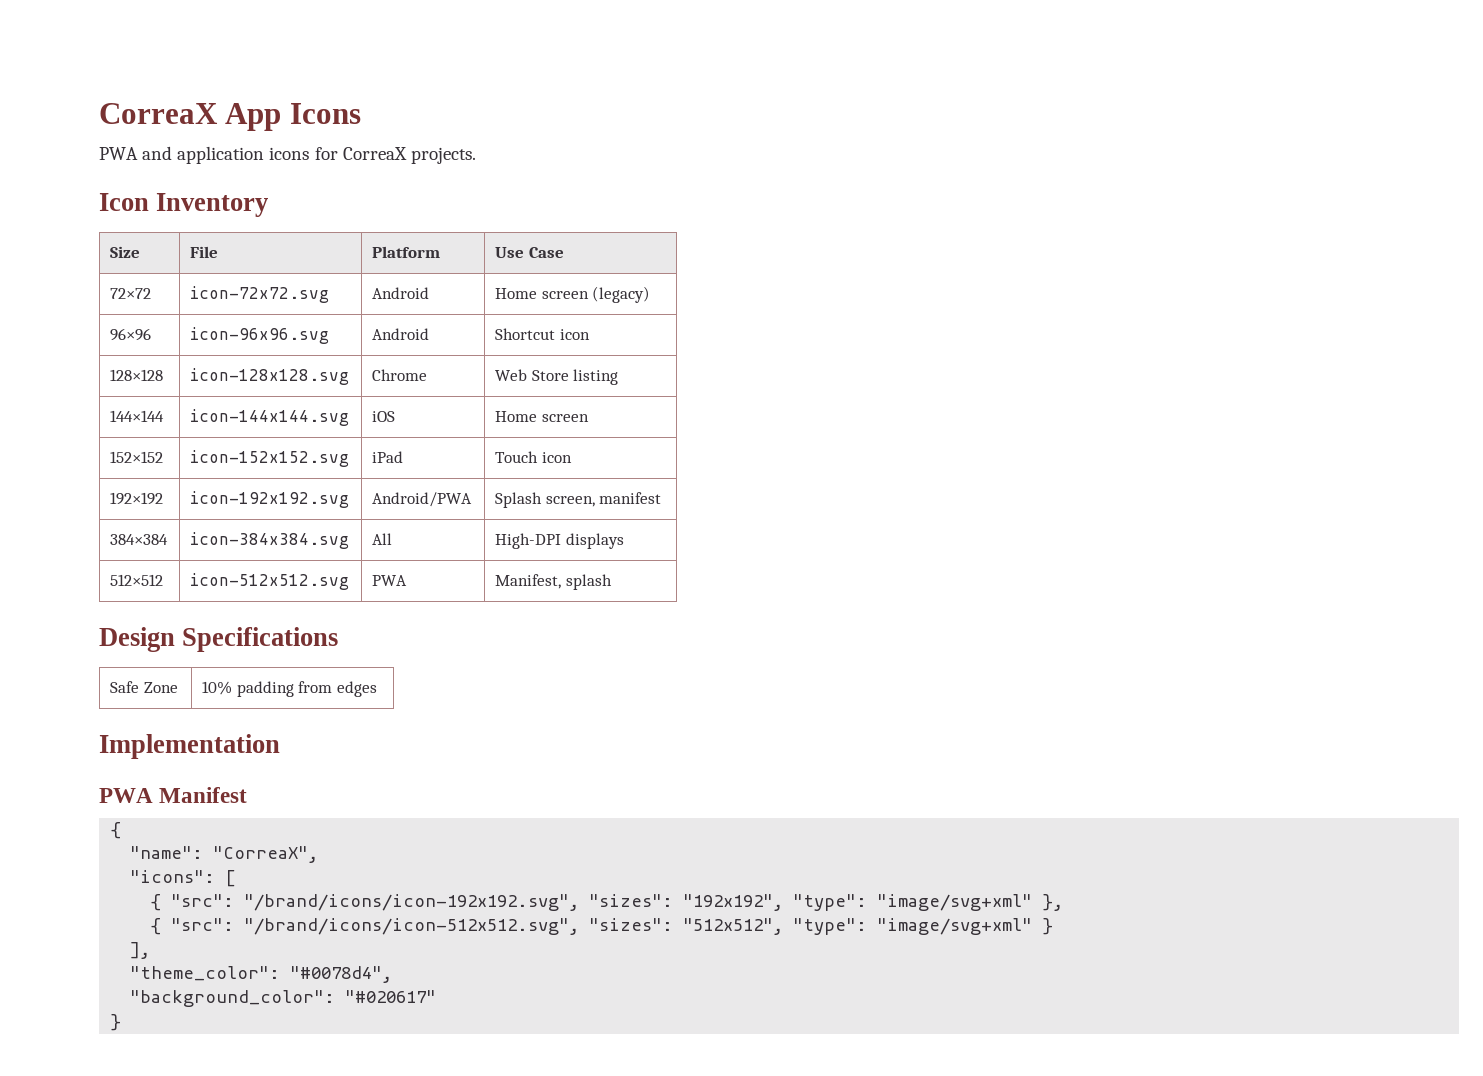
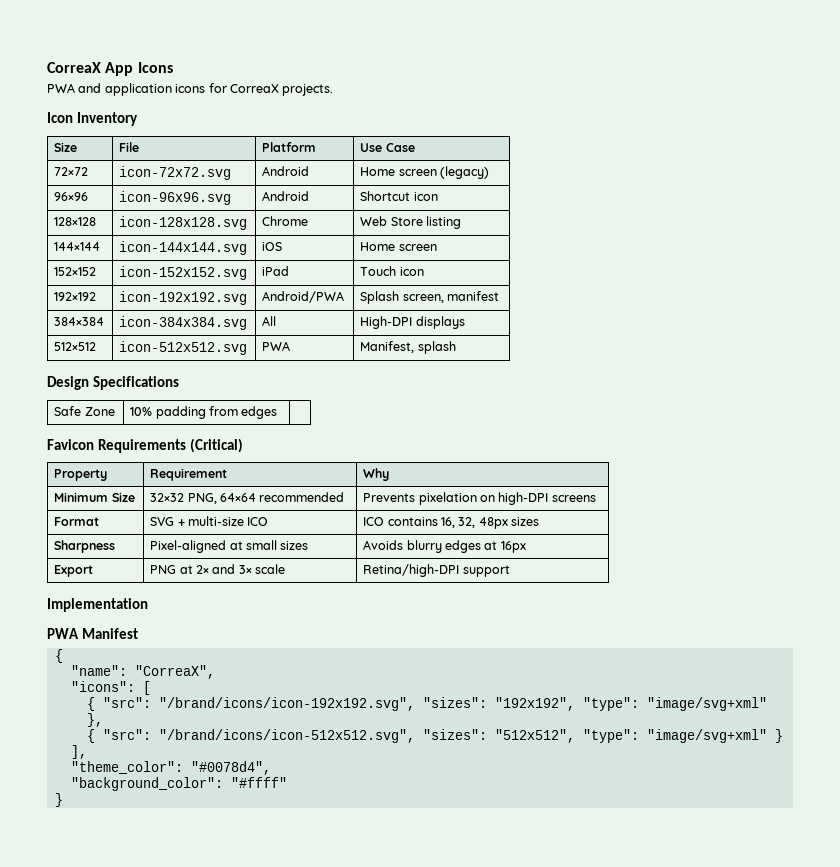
- Safe Zone | 10% padding from edges
+ Safe Zone | 10% padding from edges |
+ Favicon Requirements (Critical)
+ Property | Requirement | Why
+ Minimum Size | 32×32 PNG, 64×64 recommended | Prevents pixelation on high-DPI screens
+ Format | SVG + multi-size ICO | ICO contains 16, 32, 48px sizes
+ Sharpness | Pixel-aligned at small sizes | Avoids blurry edges at 16px
+ Export | PNG at 2× and 3× scale | Retina/high-DPI support
- "background_color": "#020617"
+ "background_color": "#ffff"

